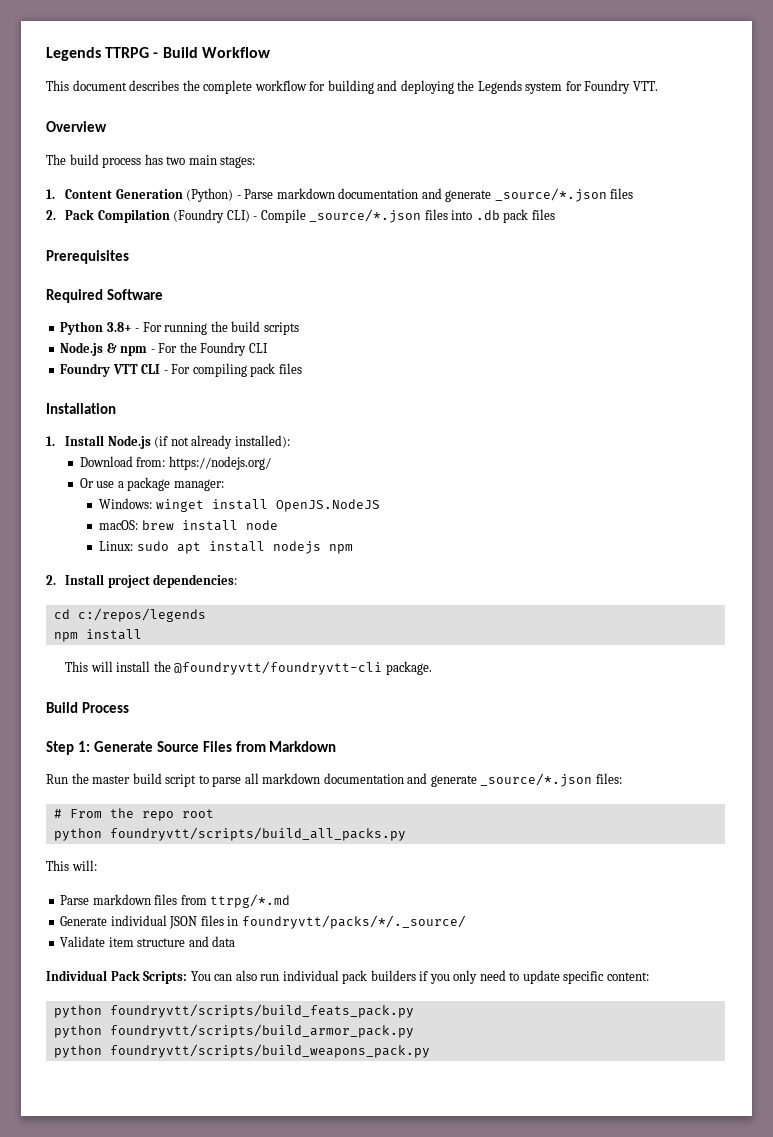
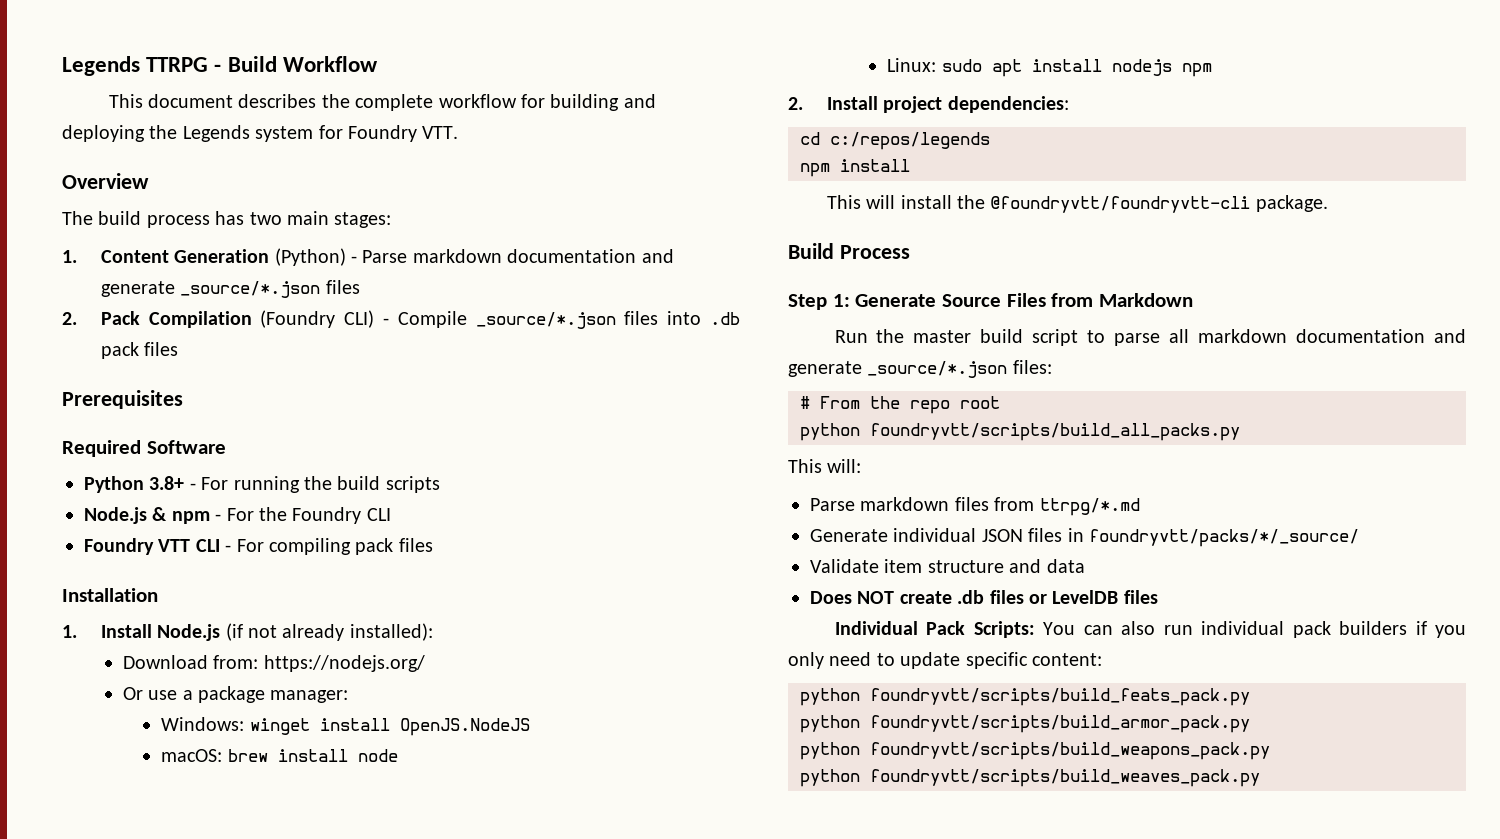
- Generate individual JSON files in foundryvtt/packs/*/._source/
+ Generate individual JSON files in foundryvtt/packs/*/_source/
+ Does NOT create .db files or LevelDB files
+ python foundryvtt/scripts/build_weaves_pack.py

